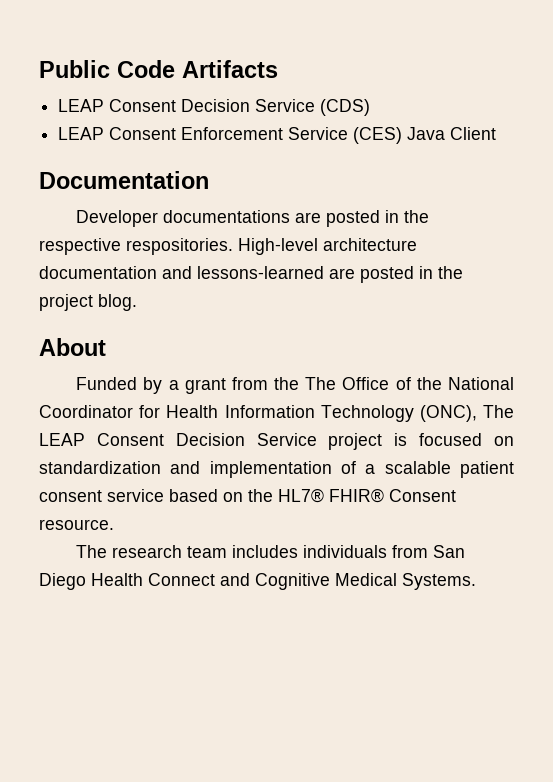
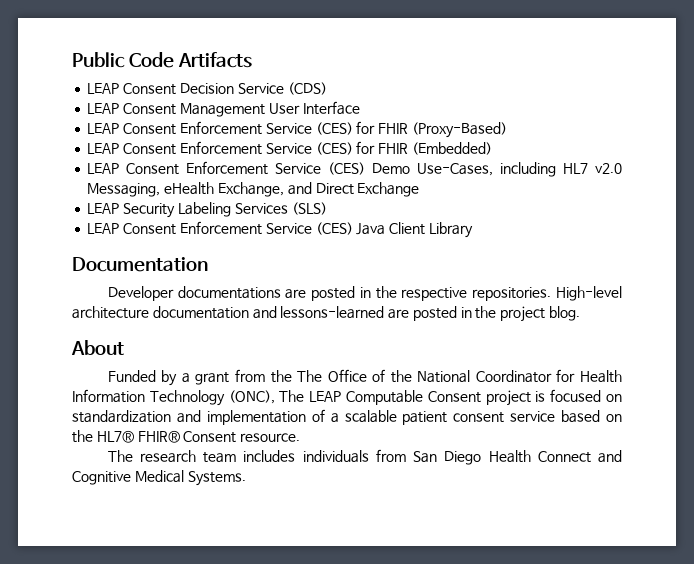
+ LEAP Consent Management User Interface
+ LEAP Consent Enforcement Service (CES) for FHIR (Proxy-Based)
+ LEAP Consent Enforcement Service (CES) for FHIR (Embedded)
+ LEAP Consent Enforcement Service (CES) Demo Use-Cases, including HL7 v2.0 Messaging, eHealth Exchange, and Direct Exchange
+ LEAP Security Labeling Services (SLS)
- LEAP Consent Enforcement Service (CES) Java Client
+ LEAP Consent Enforcement Service (CES) Java Client Library
- Developer documentations are posted in the respective respositories.
+ Developer documentations are posted in the respective repositories.
- Funded by a grant from the The Office of the National Coordinator for Health Information Technology (ONC), The LEAP Consent Decision Service project is focused on standardization and implementation of a scalable patient consent service based on the HL7® FHIR® Consent resource.
+ Funded by a grant from the The Office of the National Coordinator for Health Information Technology (ONC), The LEAP Computable Consent project is focused on standardization and implementation of a scalable patient consent service based on the HL7® FHIR® Consent resource.

